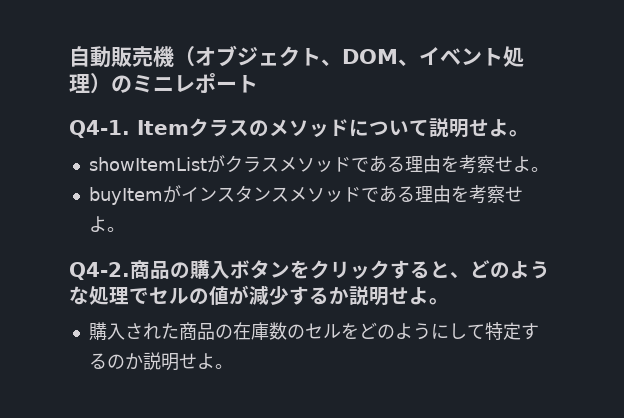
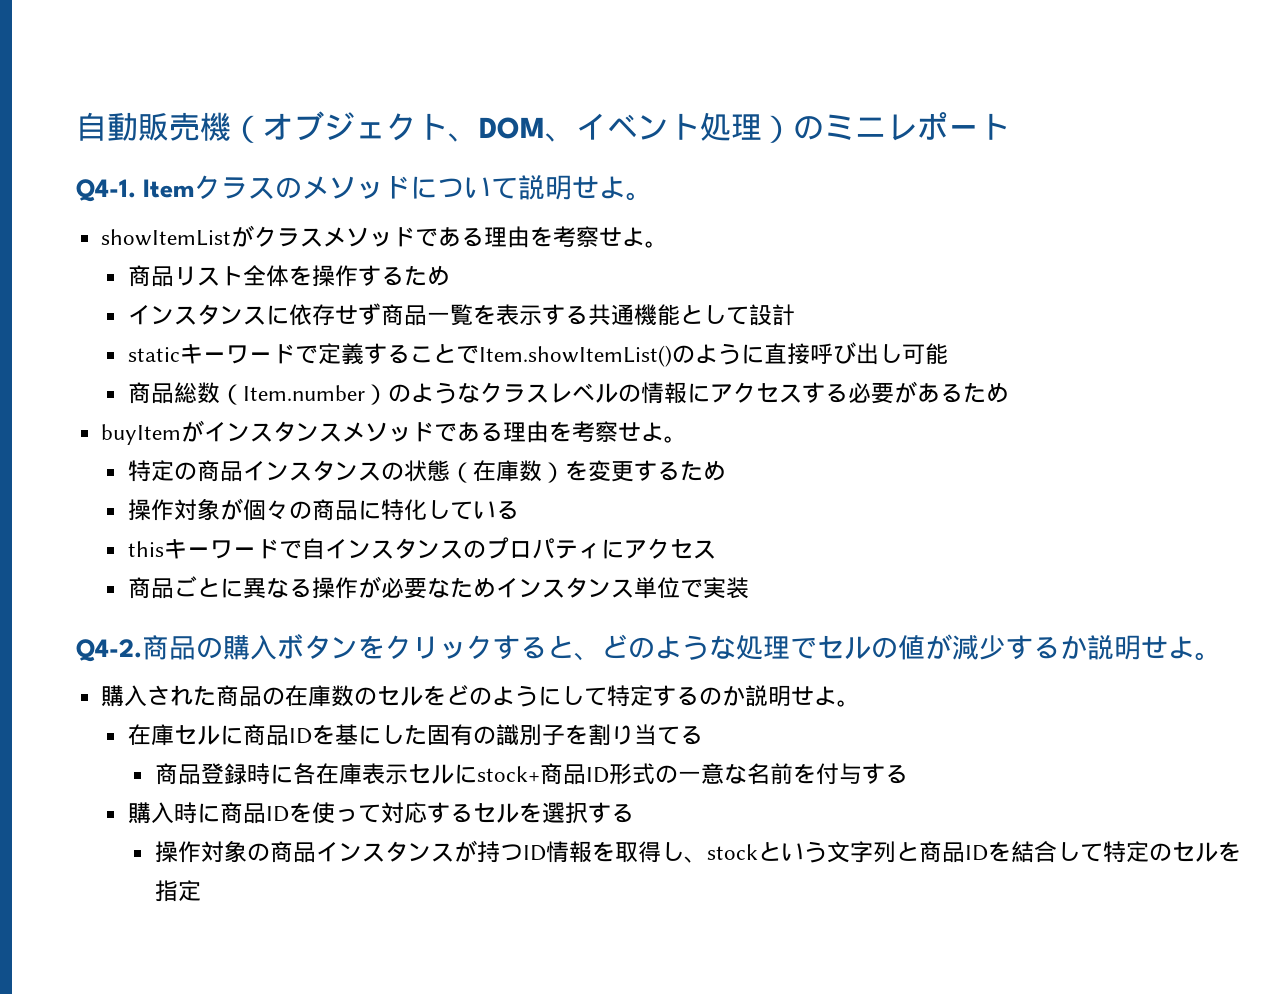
+ 商品リスト全体を操作するため
+ インスタンスに依存せず商品一覧を表示する共通機能として設計
+ staticキーワードで定義することでItem.showItemList()のように直接呼び出し可能
+ 商品総数（Item.number）のようなクラスレベルの情報にアクセスする必要があるため
+ 特定の商品インスタンスの状態（在庫数）を変更するため
+ 操作対象が個々の商品に特化している
+ thisキーワードで自インスタンスのプロパティにアクセス
+ 商品ごとに異なる操作が必要なためインスタンス単位で実装
+ 在庫セルに商品IDを基にした固有の識別子を割り当てる
+ 商品登録時に各在庫表示セルにstock+商品ID形式の一意な名前を付与する
+ 購入時に商品IDを使って対応するセルを選択する
+ 操作対象の商品インスタンスが持つID情報を取得し、stockという文字列と商品IDを結合して特定のセルを指定

